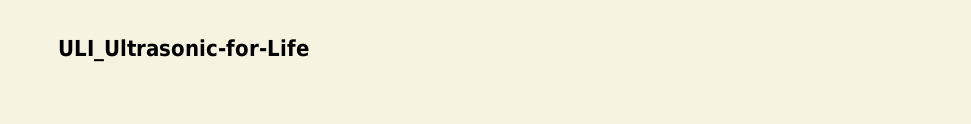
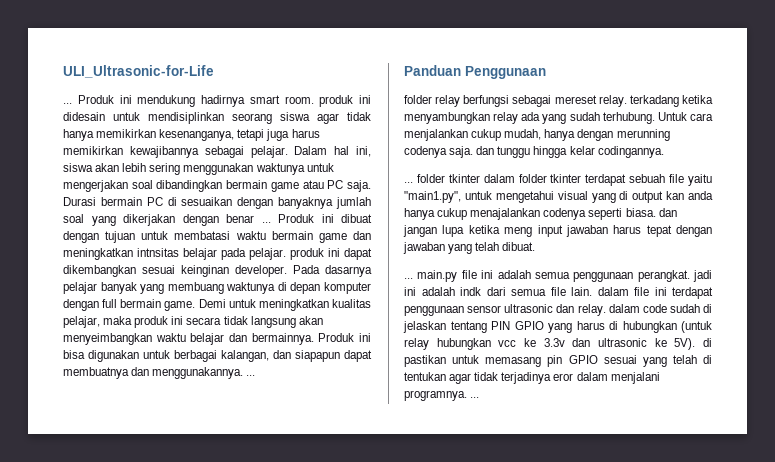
+ ... Produk ini mendukung hadirnya smart room. produk ini didesain untuk mendisiplinkan seorang siswa agar tidak hanya memikirkan kesenanganya, tetapi juga harus memikirkan kewajibannya sebagai pelajar. Dalam hal ini, siswa akan lebih sering menggunakan waktunya untuk mengerjakan soal dibandingkan bermain game atau PC saja. Durasi bermain PC di sesuaikan dengan banyaknya jumlah soal yang dikerjakan dengan benar ... Produk ini dibuat dengan tujuan untuk membatasi waktu bermain game dan meningkatkan intnsitas belajar pada pelajar. produk ini dapat dikembangkan sesuai keinginan developer. Pada dasarnya pelajar banyak yang membuang waktunya di depan komputer dengan full bermain game. Demi untuk meningkatkan kualitas pelajar, maka produk ini secara tidak langsung akan menyeimbangkan waktu belajar dan bermainnya. Produk ini bisa digunakan untuk berbagai kalangan, dan siapapun dapat membuatnya dan menggunakannya. ...
+ Panduan Penggunaan
+ folder relay berfungsi sebagai mereset relay. terkadang ketika menyambungkan relay ada yang sudah terhubung. Untuk cara menjalankan cukup mudah, hanya dengan merunning codenya saja. dan tunggu hingga kelar codingannya.
+ ... folder tkinter dalam folder tkinter terdapat sebuah file yaitu "main1.py", untuk mengetahui visual yang di output kan anda hanya cukup menajalankan codenya seperti biasa. dan jangan lupa ketika meng input jawaban harus tepat dengan jawaban yang telah dibuat.
+ ... main.py file ini adalah semua penggunaan perangkat. jadi ini adalah indk dari semua file lain. dalam file ini terdapat penggunaan sensor ultrasonic dan relay. dalam code sudah di jelaskan tentang PIN GPIO yang harus di hubungkan (untuk relay hubungkan vcc ke 3.3v dan ultrasonic ke 5V). di pastikan untuk memasang pin GPIO sesuai yang telah di tentukan agar tidak terjadinya eror dalam menjalani programnya. ...

